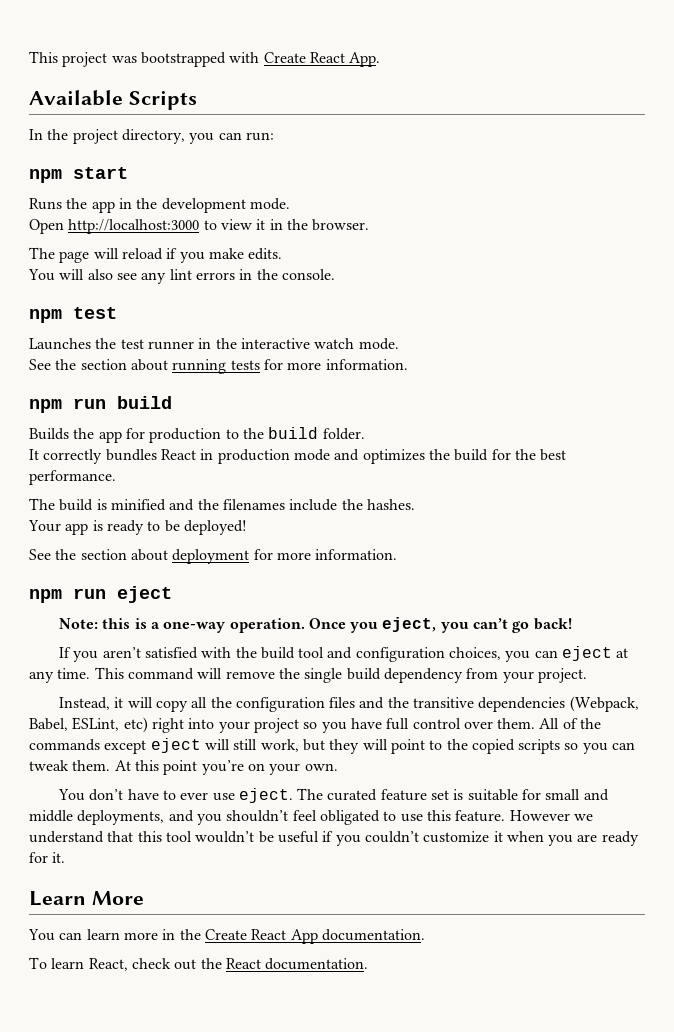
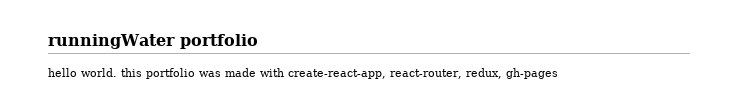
- This project was bootstrapped with Create React App.
- Available Scripts
- In the project directory, you can run:
- npm start
- Runs the app in the development mode.
- Open http://localhost:3000 to view it in the browser.
- The page will reload if you make edits.
- You will also see any lint errors in the console.
- npm test
- Launches the test runner in the interactive watch mode.
- See the section about running tests for more information.
- npm run build
- Builds the app for production to the build folder.
- It correctly bundles React in production mode and optimizes the build for the best performance.
- The build is minified and the filenames include the hashes.
- Your app is ready to be deployed!
- See the section about deployment for more information.
- npm run eject
- Note: this is a one-way operation. Once you eject, you can’t go back!
- If you aren’t satisfied with the build tool and configuration choices, you can eject at any time. This command will remove the single build dependency from your project.
- Instead, it will copy all the configuration files and the transitive dependencies (Webpack, Babel, ESLint, etc) right into your project so you have full control over them. All of the commands except eject will still work, but they will point to the copied scripts so you can tweak them. At this point you’re on your own.
- You don’t have to ever use eject. The curated feature set is suitable for small and middle deployments, and you shouldn’t feel obligated to use this feature. However we understand that this tool wouldn’t be useful if you couldn’t customize it when you are ready for it.
- Learn More
- You can learn more in the Create React App documentation.
- To learn React, check out the React documentation.
+ runningWater portfolio
+ hello world. this portfolio was made with create-react-app, react-router, redux, gh-pages

